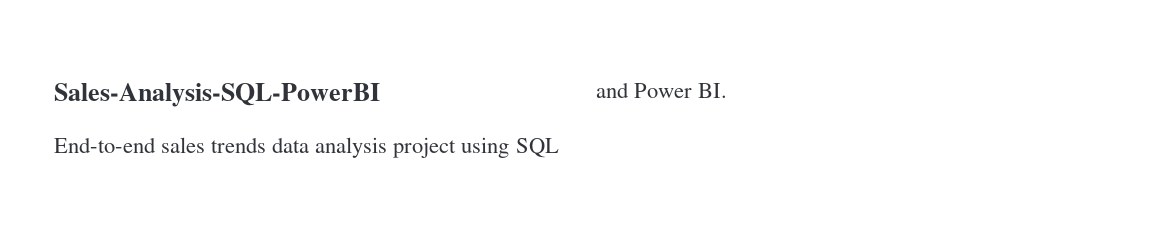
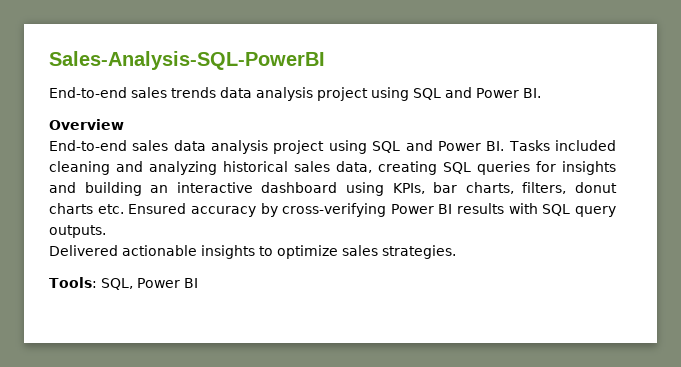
+ Overview
+ End-to-end sales data analysis project using SQL and Power BI. Tasks included cleaning and analyzing historical sales data, creating SQL queries for insights and building an interactive dashboard using KPIs, bar charts, filters, donut charts etc. Ensured accuracy by cross-verifying Power BI results with SQL query outputs.
+ Delivered actionable insights to optimize sales strategies.
+ Tools: SQL, Power BI

